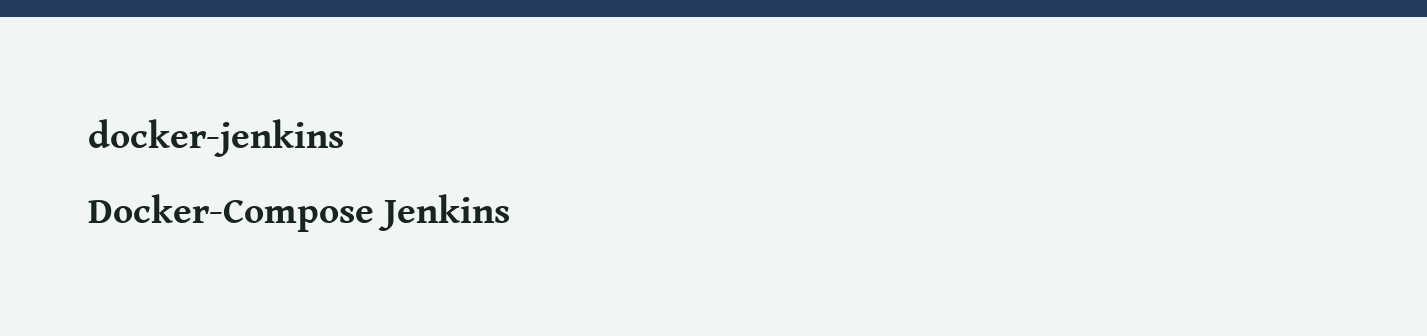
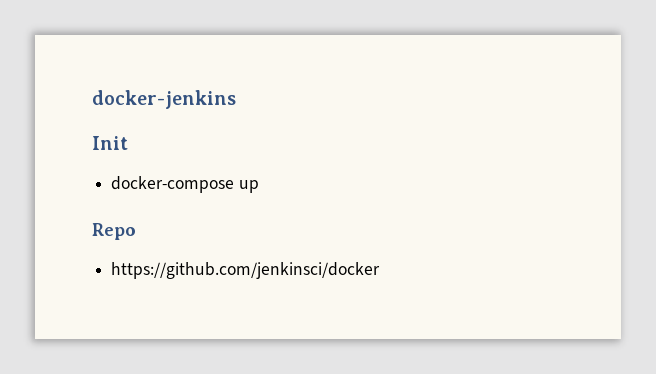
- Docker-Compose Jenkins
+ Init
+ docker-compose up
+ Repo
+ https://github.com/jenkinsci/docker

